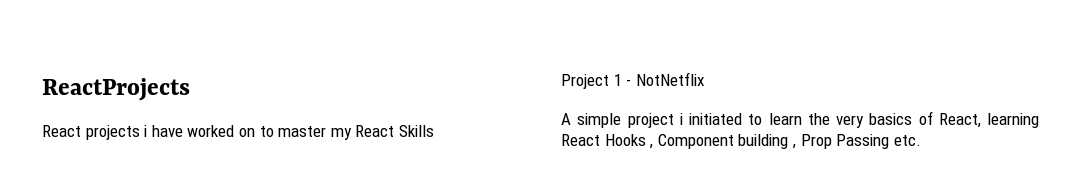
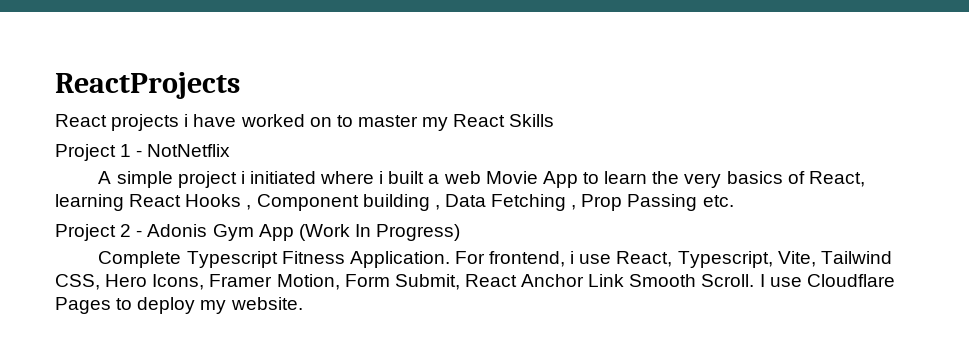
- A simple project i initiated to learn the very basics of React, learning React Hooks , Component building , Prop Passing etc.
+ A simple project i initiated where i built a web Movie App to learn the very basics of React, learning React Hooks , Component building , Data Fetching , Prop Passing etc.
+ Project 2 - Adonis Gym App (Work In Progress)
+ Complete Typescript Fitness Application. For frontend, i use React, Typescript, Vite, Tailwind CSS, Hero Icons, Framer Motion, Form Submit, React Anchor Link Smooth Scroll. I use Cloudflare Pages to deploy my website.

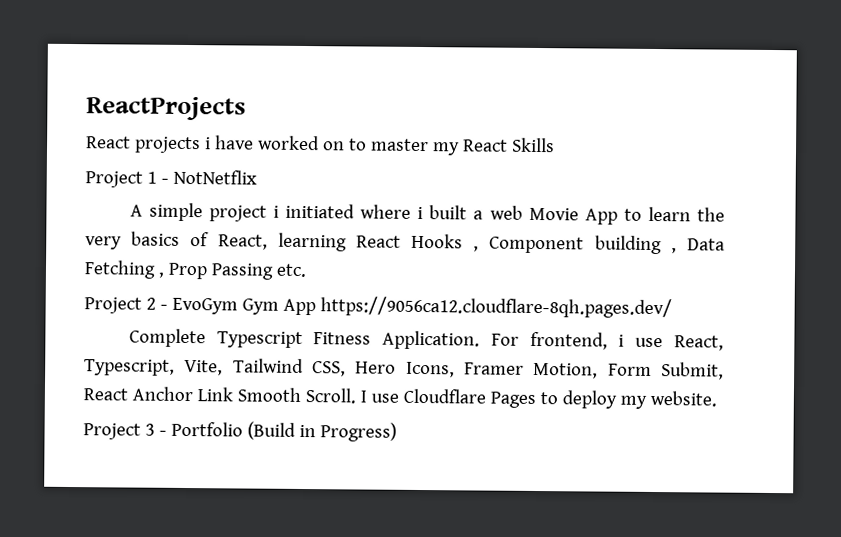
- Project 2 - Adonis Gym App (Work In Progress)
+ Project 2 - EvoGym Gym App https://9056ca12.cloudflare-8qh.pages.dev/
+ Project 3 - Portfolio (Build in Progress)

